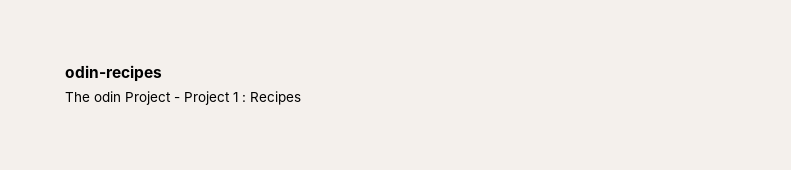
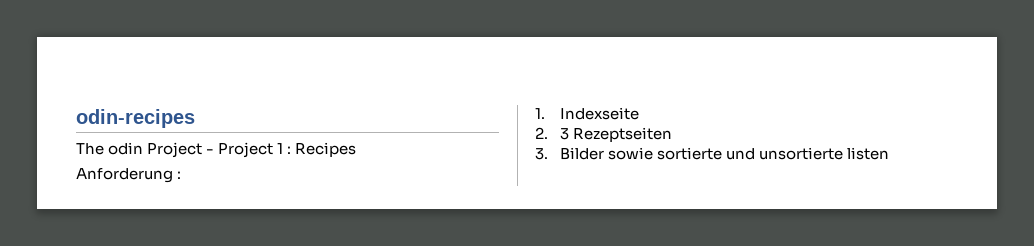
+ Anforderung :
+ 1. Indexseite
+ 2. 3 Rezeptseiten
+ 3. Bilder sowie sortierte und unsortierte listen

